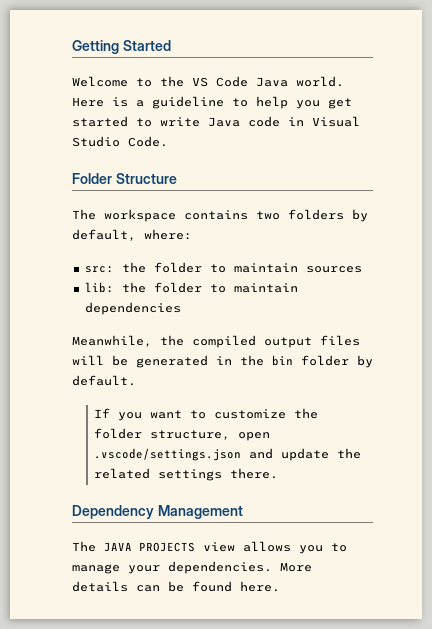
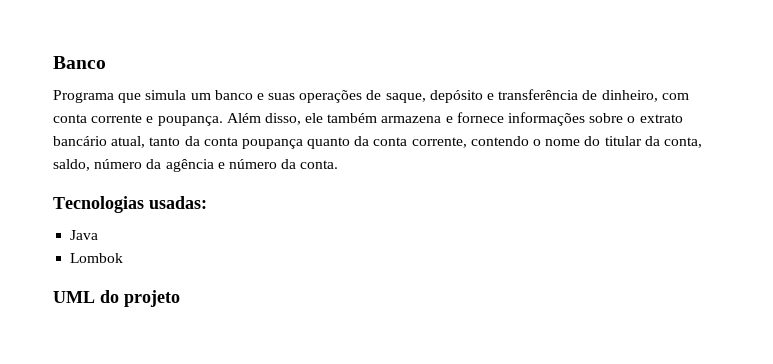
- Getting Started
- Welcome to the VS Code Java world. Here is a guideline to help you get started to write Java code in Visual Studio Code.
- Folder Structure
- The workspace contains two folders by default, where:
- src: the folder to maintain sources
- lib: the folder to maintain dependencies
- Meanwhile, the compiled output files will be generated in the bin folder by default.
- If you want to customize the folder structure, open .vscode/settings.json and update the related settings there.
- Dependency Management
- The JAVA PROJECTS view allows you to manage your dependencies. More details can be found here.
+ Banco
+ Programa que simula um banco e suas operações de saque, depósito e transferência de dinheiro, com conta corrente e poupança. Além disso, ele também armazena e fornece informações sobre o extrato bancário atual, tanto da conta poupança quanto da conta corrente, contendo o nome do titular da conta, saldo, número da agência e número da conta.
+ Tecnologias usadas:
+ Java
+ Lombok
+ UML do projeto

